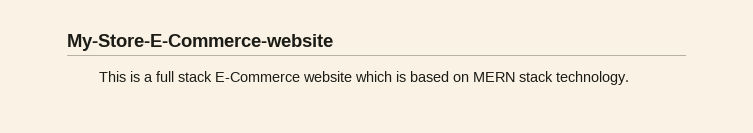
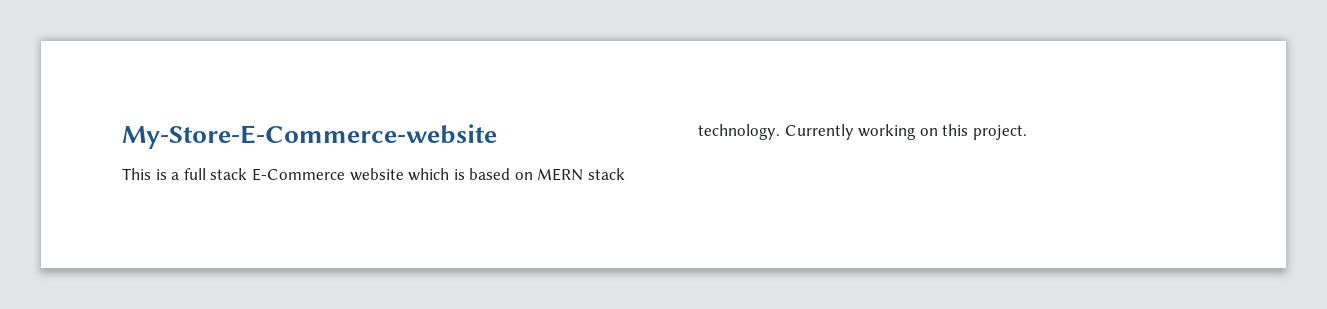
+ Currently working on this project.

